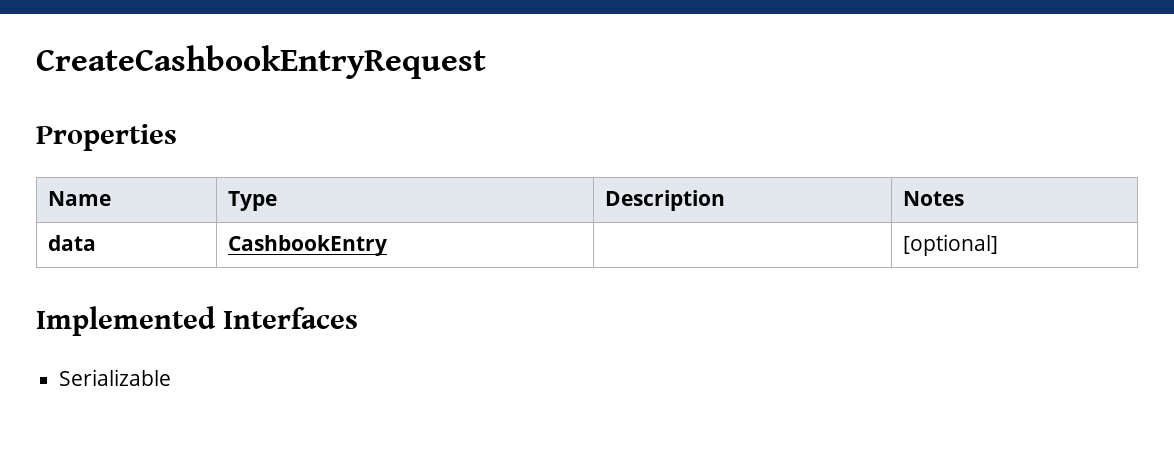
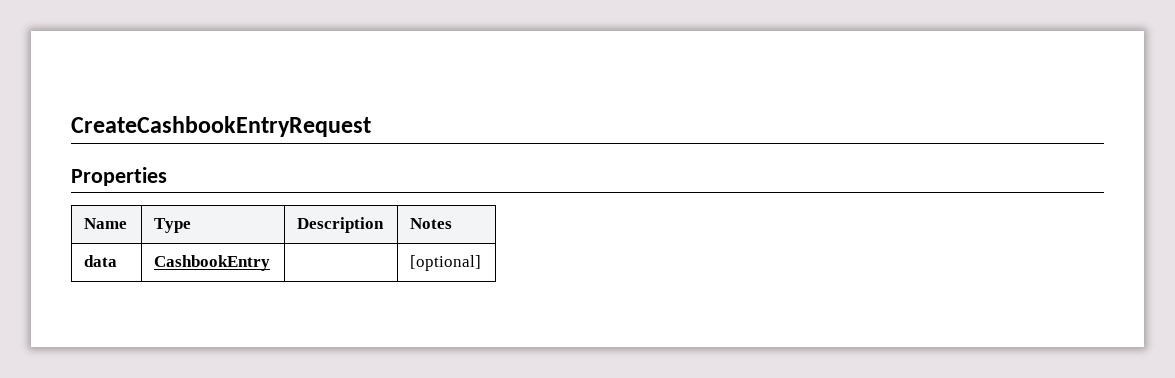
- Implemented Interfaces
- Serializable

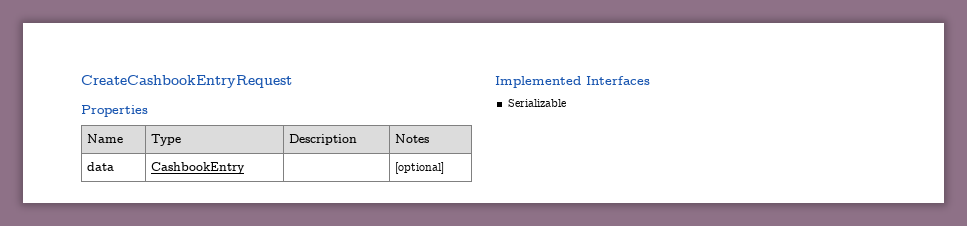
+ Implemented Interfaces
+ Serializable

